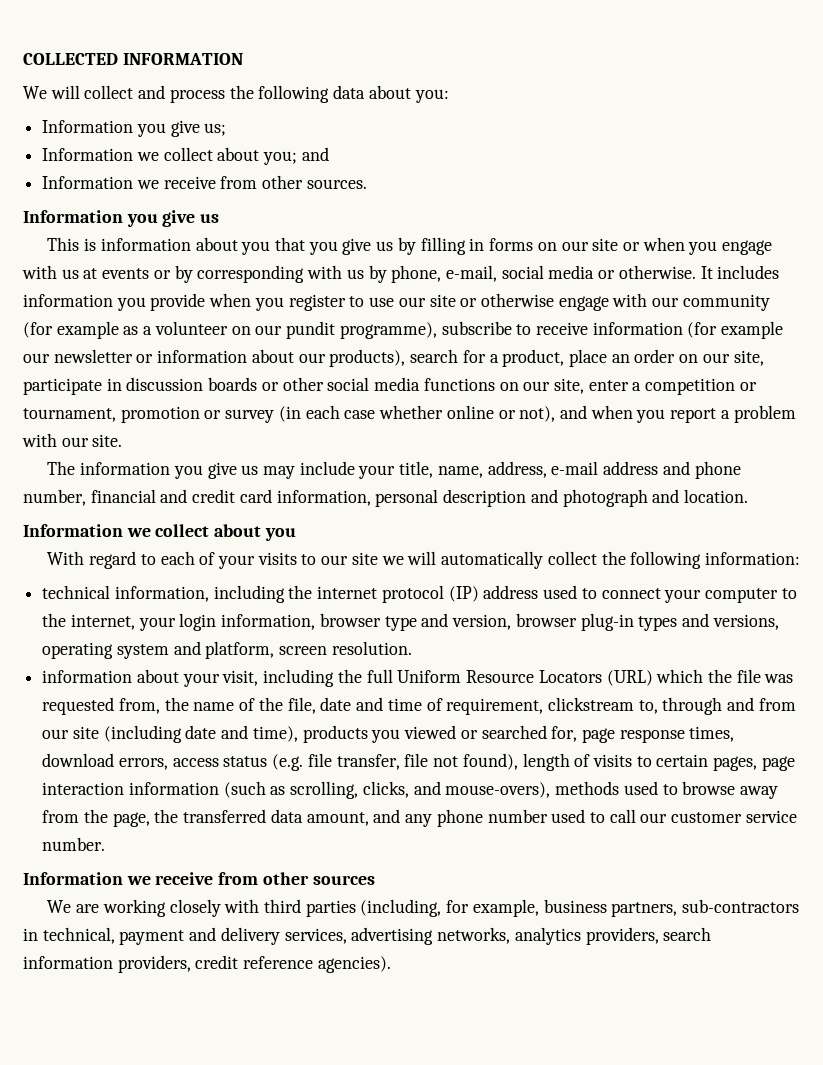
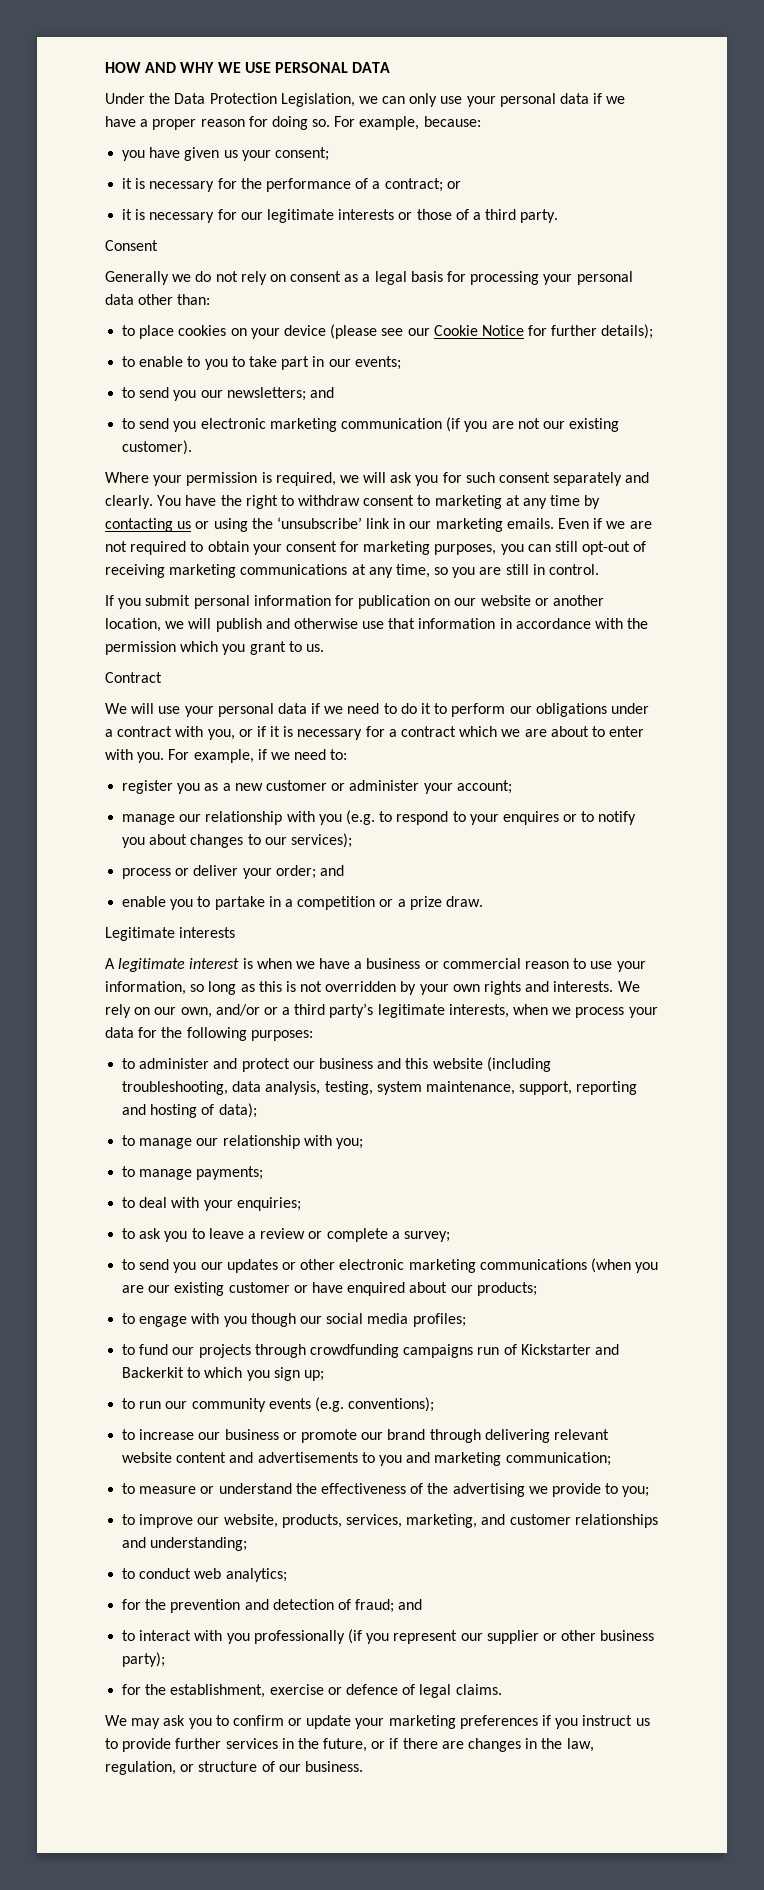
- COLLECTED INFORMATION
- We will collect and process the following data about you:
- Information you give us;
- Information we collect about you; and
- Information we receive from other sources.
- Information you give us
- This is information about you that you give us by filling in forms on our site or when you engage with us at events or by corresponding with us by phone, e-mail, social media or otherwise. It includes information you provide when you register to use our site or otherwise engage with our community (for example as a volunteer on our pundit programme), subscribe to receive information (for example our newsletter or information about our products), search for a product, place an order on our site, participate in discussion boards or other social media functions on our site, enter a competition or tournament, promotion or survey (in each case whether online or not), and when you report a problem with our site.
- The information you give us may include your title, name, address, e-mail address and phone number, financial and credit card information, personal description and photograph and location.
- Information we collect about you
- With regard to each of your visits to our site we will automatically collect the following information:
- technical information, including the internet protocol (IP) address used to connect your computer to the internet, your login information, browser type and version, browser plug-in types and versions, operating system and platform, screen resolution.
- information about your visit, including the full Uniform Resource Locators (URL) which the file was requested from, the name of the file, date and time of requirement, clickstream to, through and from our site (including date and time), products you viewed or searched for, page response times, download errors, access status (e.g. file transfer, file not found), length of visits to certain pages, page interaction information (such as scrolling, clicks, and mouse-overs), methods used to browse away from the page, the transferred data amount, and any phone number used to call our customer service number.
- Information we receive from other sources
- We are working closely with third parties (including, for example, business partners, sub-contractors in technical, payment and delivery services, advertising networks, analytics providers, search information providers, credit reference agencies).
+ HOW AND WHY WE USE PERSONAL DATA
+ Under the Data Protection Legislation, we can only use your personal data if we have a proper reason for doing so. For example, because:
+ you have given us your consent;
+ it is necessary for the performance of a contract; or
+ it is necessary for our legitimate interests or those of a third party.
+ Consent
+ Generally we do not rely on consent as a legal basis for processing your personal data other than:
+ to place cookies on your device (please see our Cookie Notice for further details);
+ to enable to you to take part in our events;
+ to send you our newsletters; and
+ to send you electronic marketing communication (if you are not our existing customer).
+ Where your permission is required, we will ask you for such consent separately and clearly. You have the right to withdraw consent to marketing at any time by contacting us or using the ‘unsubscribe’ link in our marketing emails. Even if we are not required to obtain your consent for marketing purposes, you can still opt-out of receiving marketing communications at any time, so you are still in control.
+ If you submit personal information for publication on our website or another location, we will publish and otherwise use that information in accordance with the permission which you grant to us.
+ Contract
+ We will use your personal data if we need to do it to perform our obligations under a contract with you, or if it is necessary for a contract which we are about to enter with you. For example, if we need to:
+ register you as a new customer or administer your account;
+ manage our relationship with you (e.g. to respond to your enquires or to notify you about changes to our services);
+ process or deliver your order; and
+ enable you to partake in a competition or a prize draw.
+ Legitimate interests
+ A legitimate interest is when we have a business or commercial reason to use your information, so long as this is not overridden by your own rights and interests. We rely on our own, and/or or a third party’s legitimate interests, when we process your data for the following purposes:
+ to administer and protect our business and this website (including troubleshooting, data analysis, testing, system maintenance, support, reporting and hosting of data);
+ to manage our relationship with you;
+ to manage payments;
+ to deal with your enquiries;
+ to ask you to leave a review or complete a survey;
+ to send you our updates or other electronic marketing communications (when you are our existing customer or have enquired about our products;
+ to engage with you though our social media profiles;
+ to fund our projects through crowdfunding campaigns run of Kickstarter and Backerkit to which you sign up;
+ to run our community events (e.g. conventions);
+ to increase our business or promote our brand through delivering relevant website content and advertisements to you and marketing communication;
+ to measure or understand the effectiveness of the advertising we provide to you;
+ to improve our website, products, services, marketing, and customer relationships and understanding;
+ to conduct web analytics;
+ for the prevention and detection of fraud; and
+ to interact with you professionally (if you represent our supplier or other business party);
+ for the establishment, exercise or defence of legal claims.
+ We may ask you to confirm or update your marketing preferences if you instruct us to provide further services in the future, or if there are changes in the law, regulation, or structure of our business.

